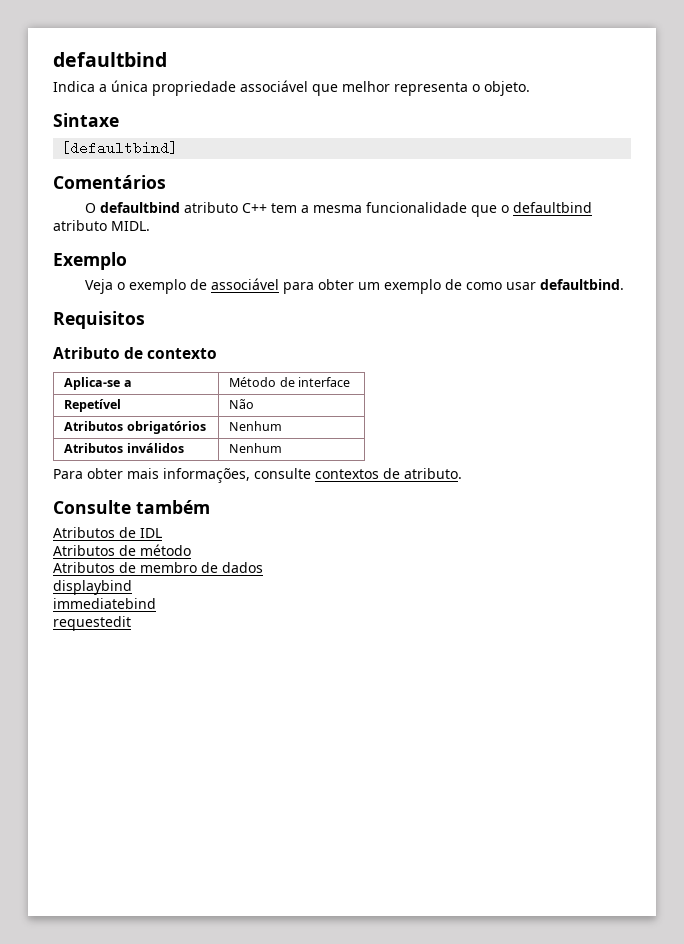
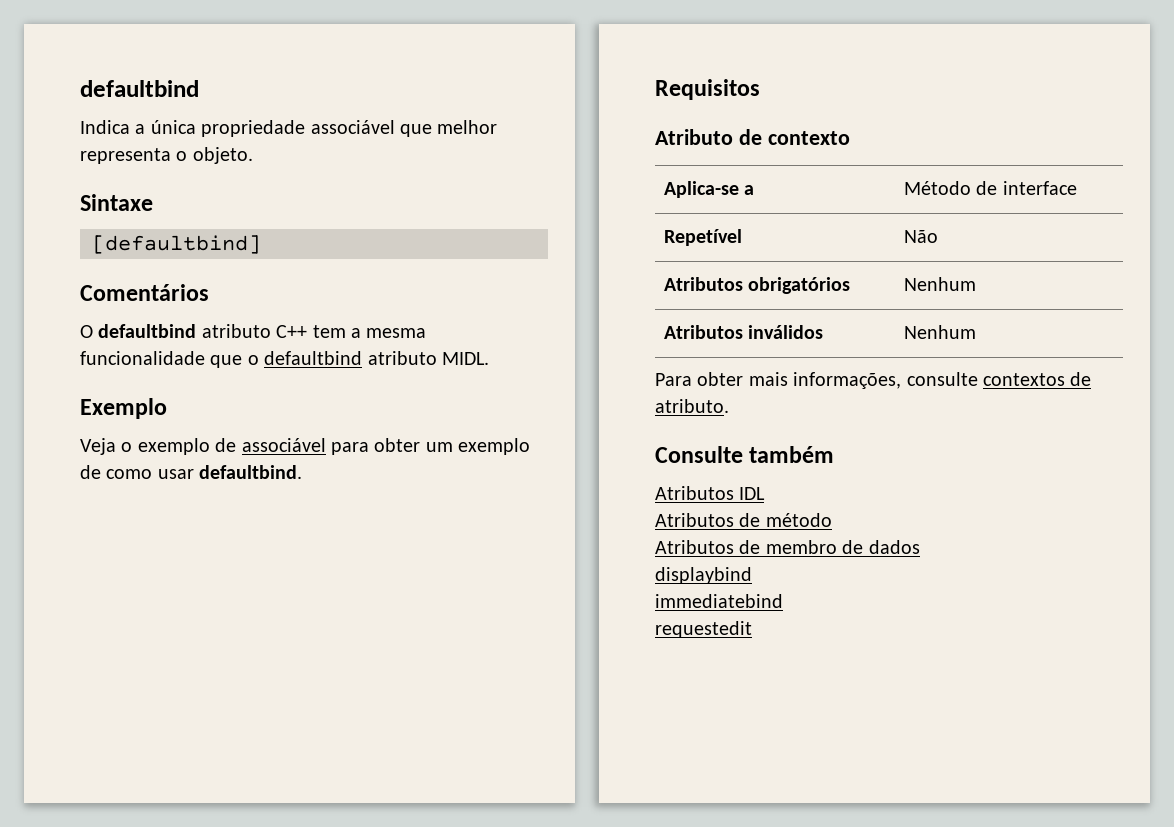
- Atributos de IDL
+ Atributos IDL

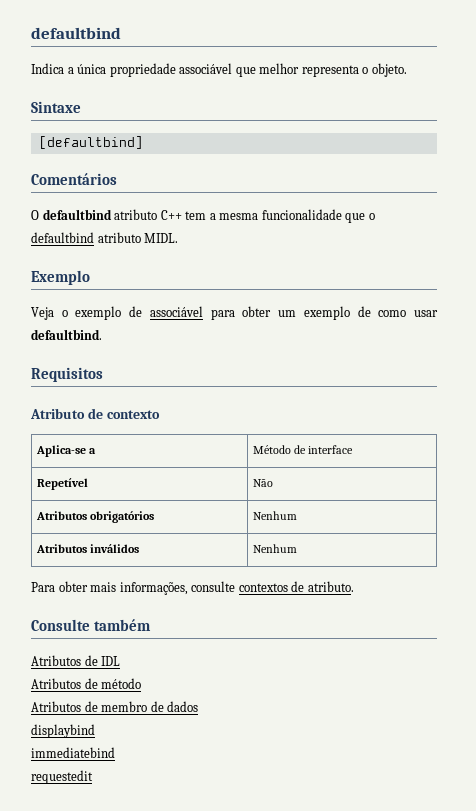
- Atributos IDL
+ Atributos de IDL

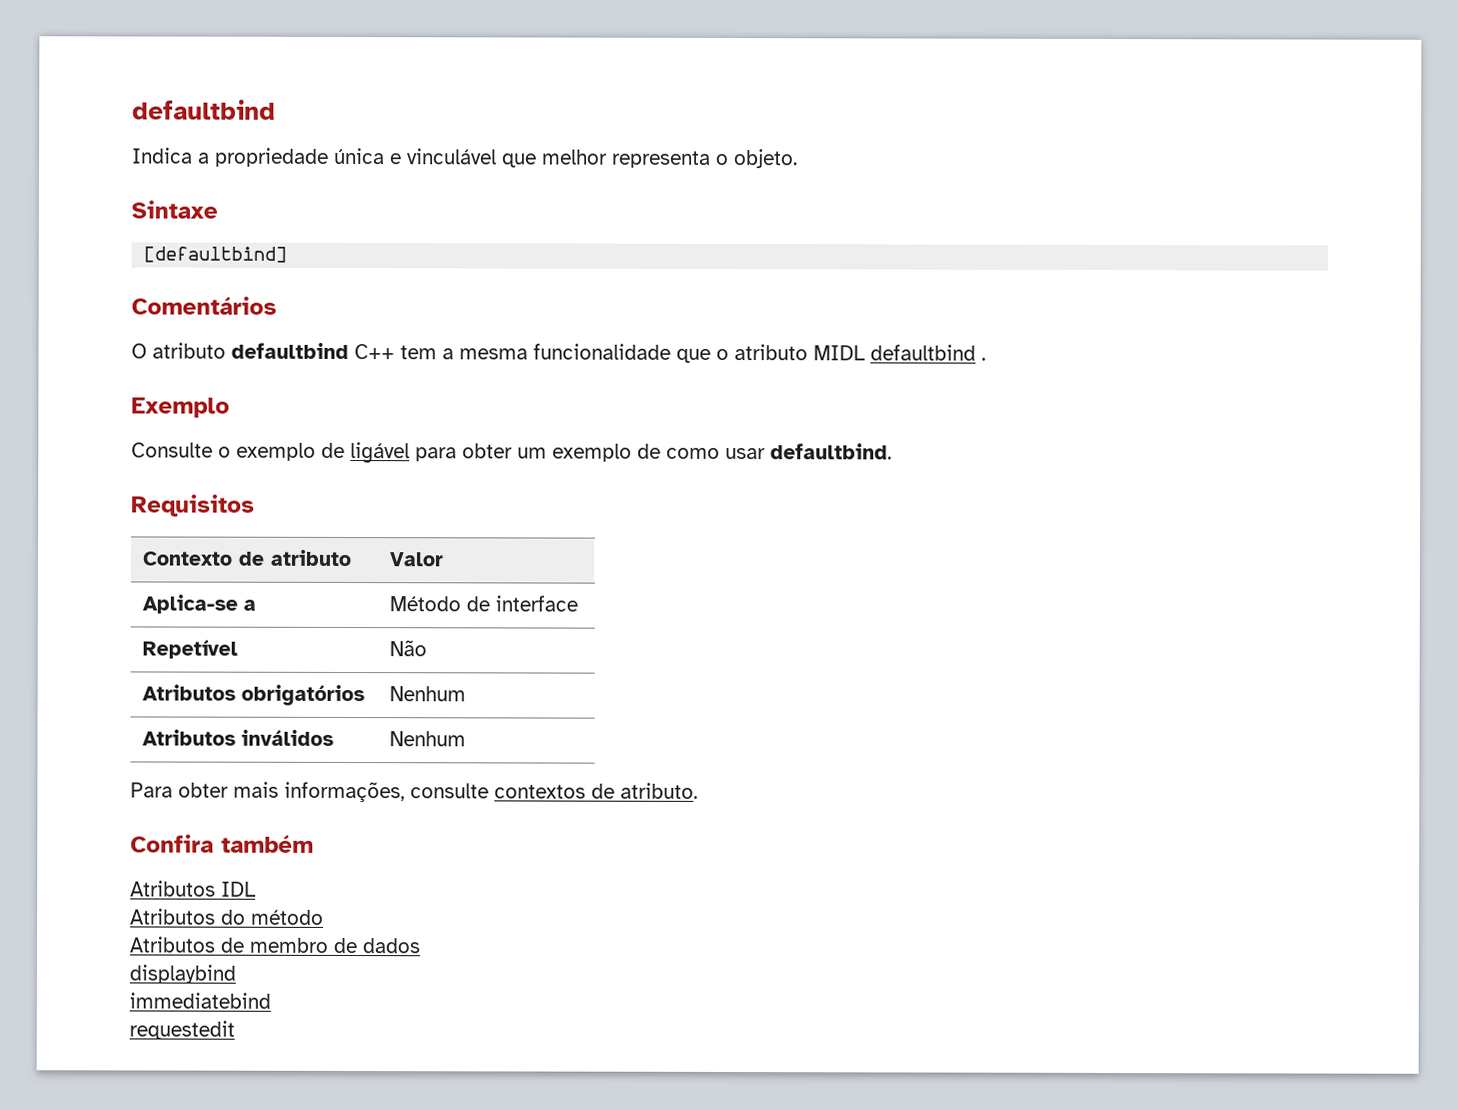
- Indica a única propriedade associável que melhor representa o objeto.
+ Indica a propriedade única e vinculável que melhor representa o objeto.
- O defaultbind atributo C++ tem a mesma funcionalidade que o defaultbind atributo MIDL.
+ O atributo defaultbind C++ tem a mesma funcionalidade que o atributo MIDL defaultbind .
- Veja o exemplo de associável para obter um exemplo de como usar defaultbind.
+ Consulte o exemplo de ligável para obter um exemplo de como usar defaultbind.
- Atributo de contexto
+ Contexto de atributo | Valor
- Consulte também
+ Confira também
- Atributos de IDL
+ Atributos IDL
- Atributos de método
+ Atributos do método

